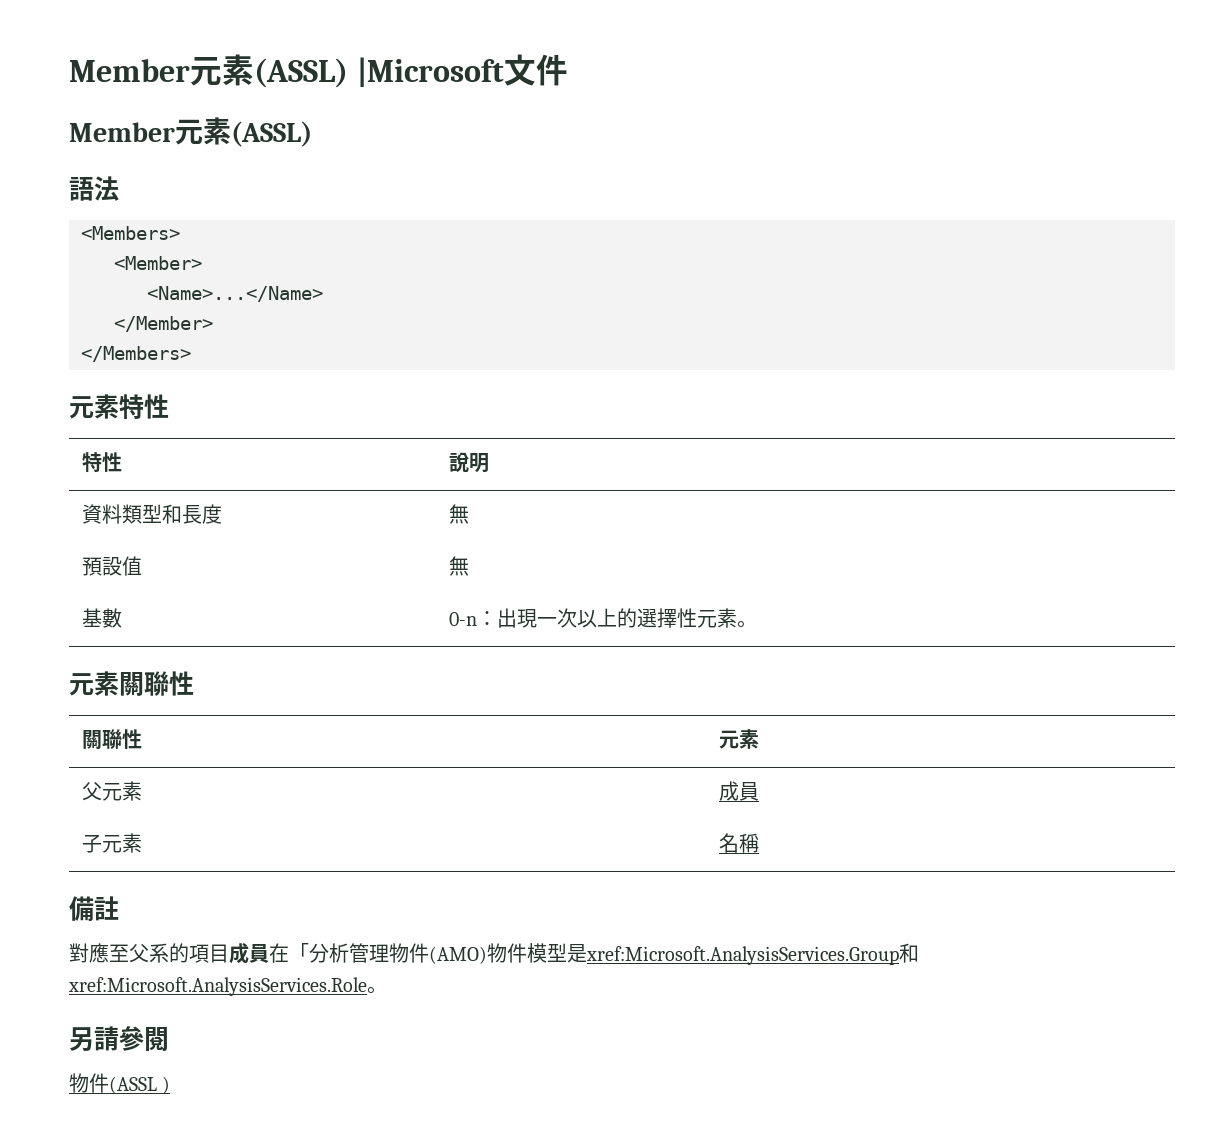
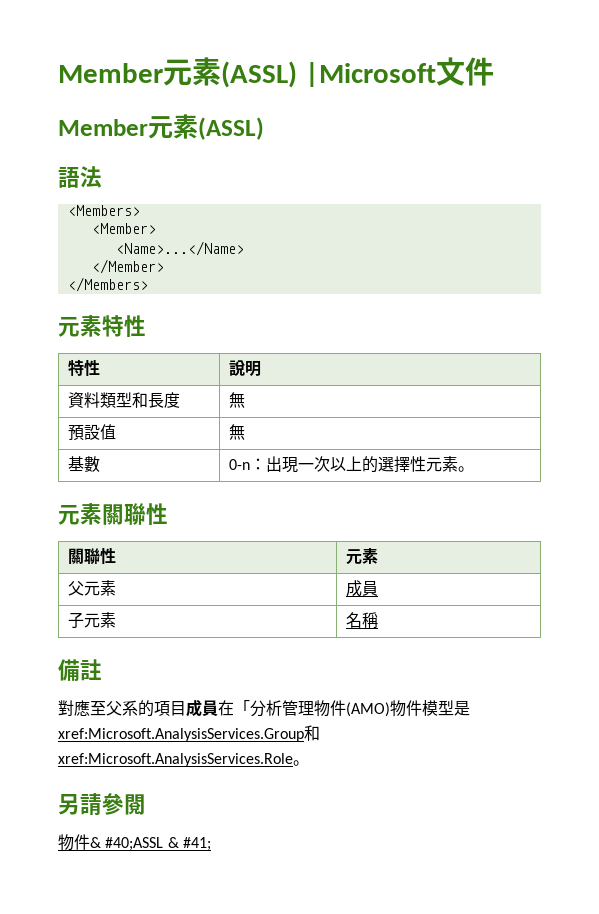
- 物件(ASSL )
+ 物件& #40;ASSL & #41;

